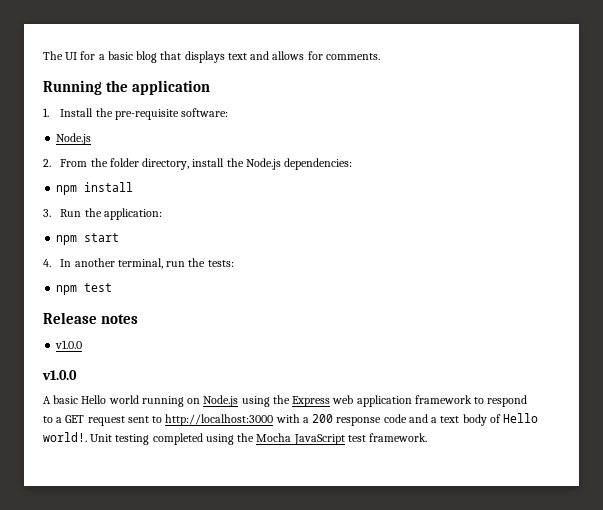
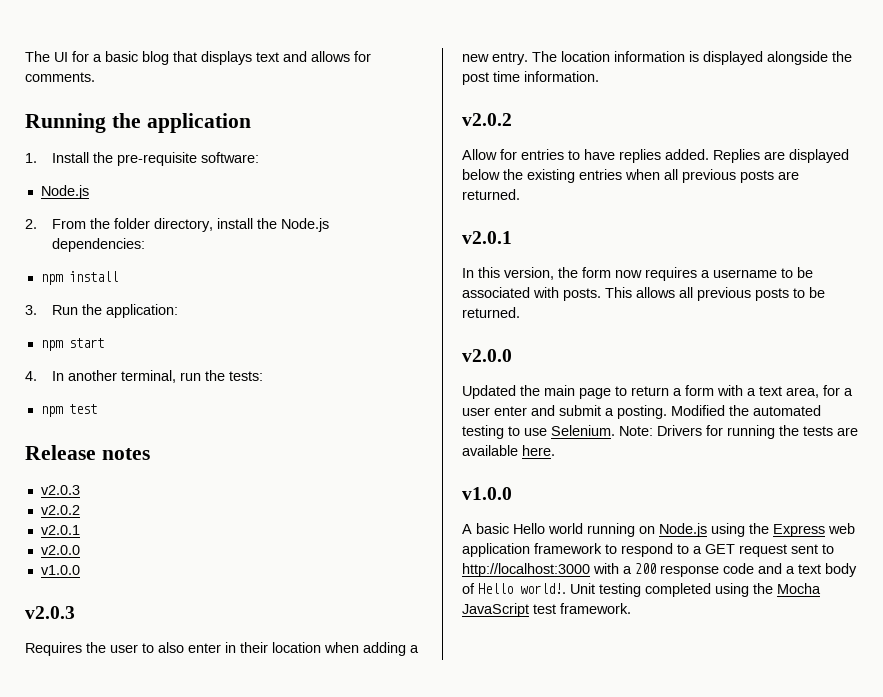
  Release notes
+ v2.0.3
+ v2.0.2
+ v2.0.1
+ v2.0.0
  v1.0.0
+ v2.0.3
+ Requires the user to also enter in their location when adding a new entry. The location information is displayed alongside the post time information.
+ v2.0.2
+ Allow for entries to have replies added. Replies are displayed below the existing entries when all previous posts are returned.
+ v2.0.1
+ In this version, the form now requires a username to be associated with posts. This allows all previous posts to be returned.
+ v2.0.0
+ Updated the main page to return a form with a text area, for a user enter and submit a posting. Modified the automated testing to use Selenium. Note: Drivers for running the tests are available here.

